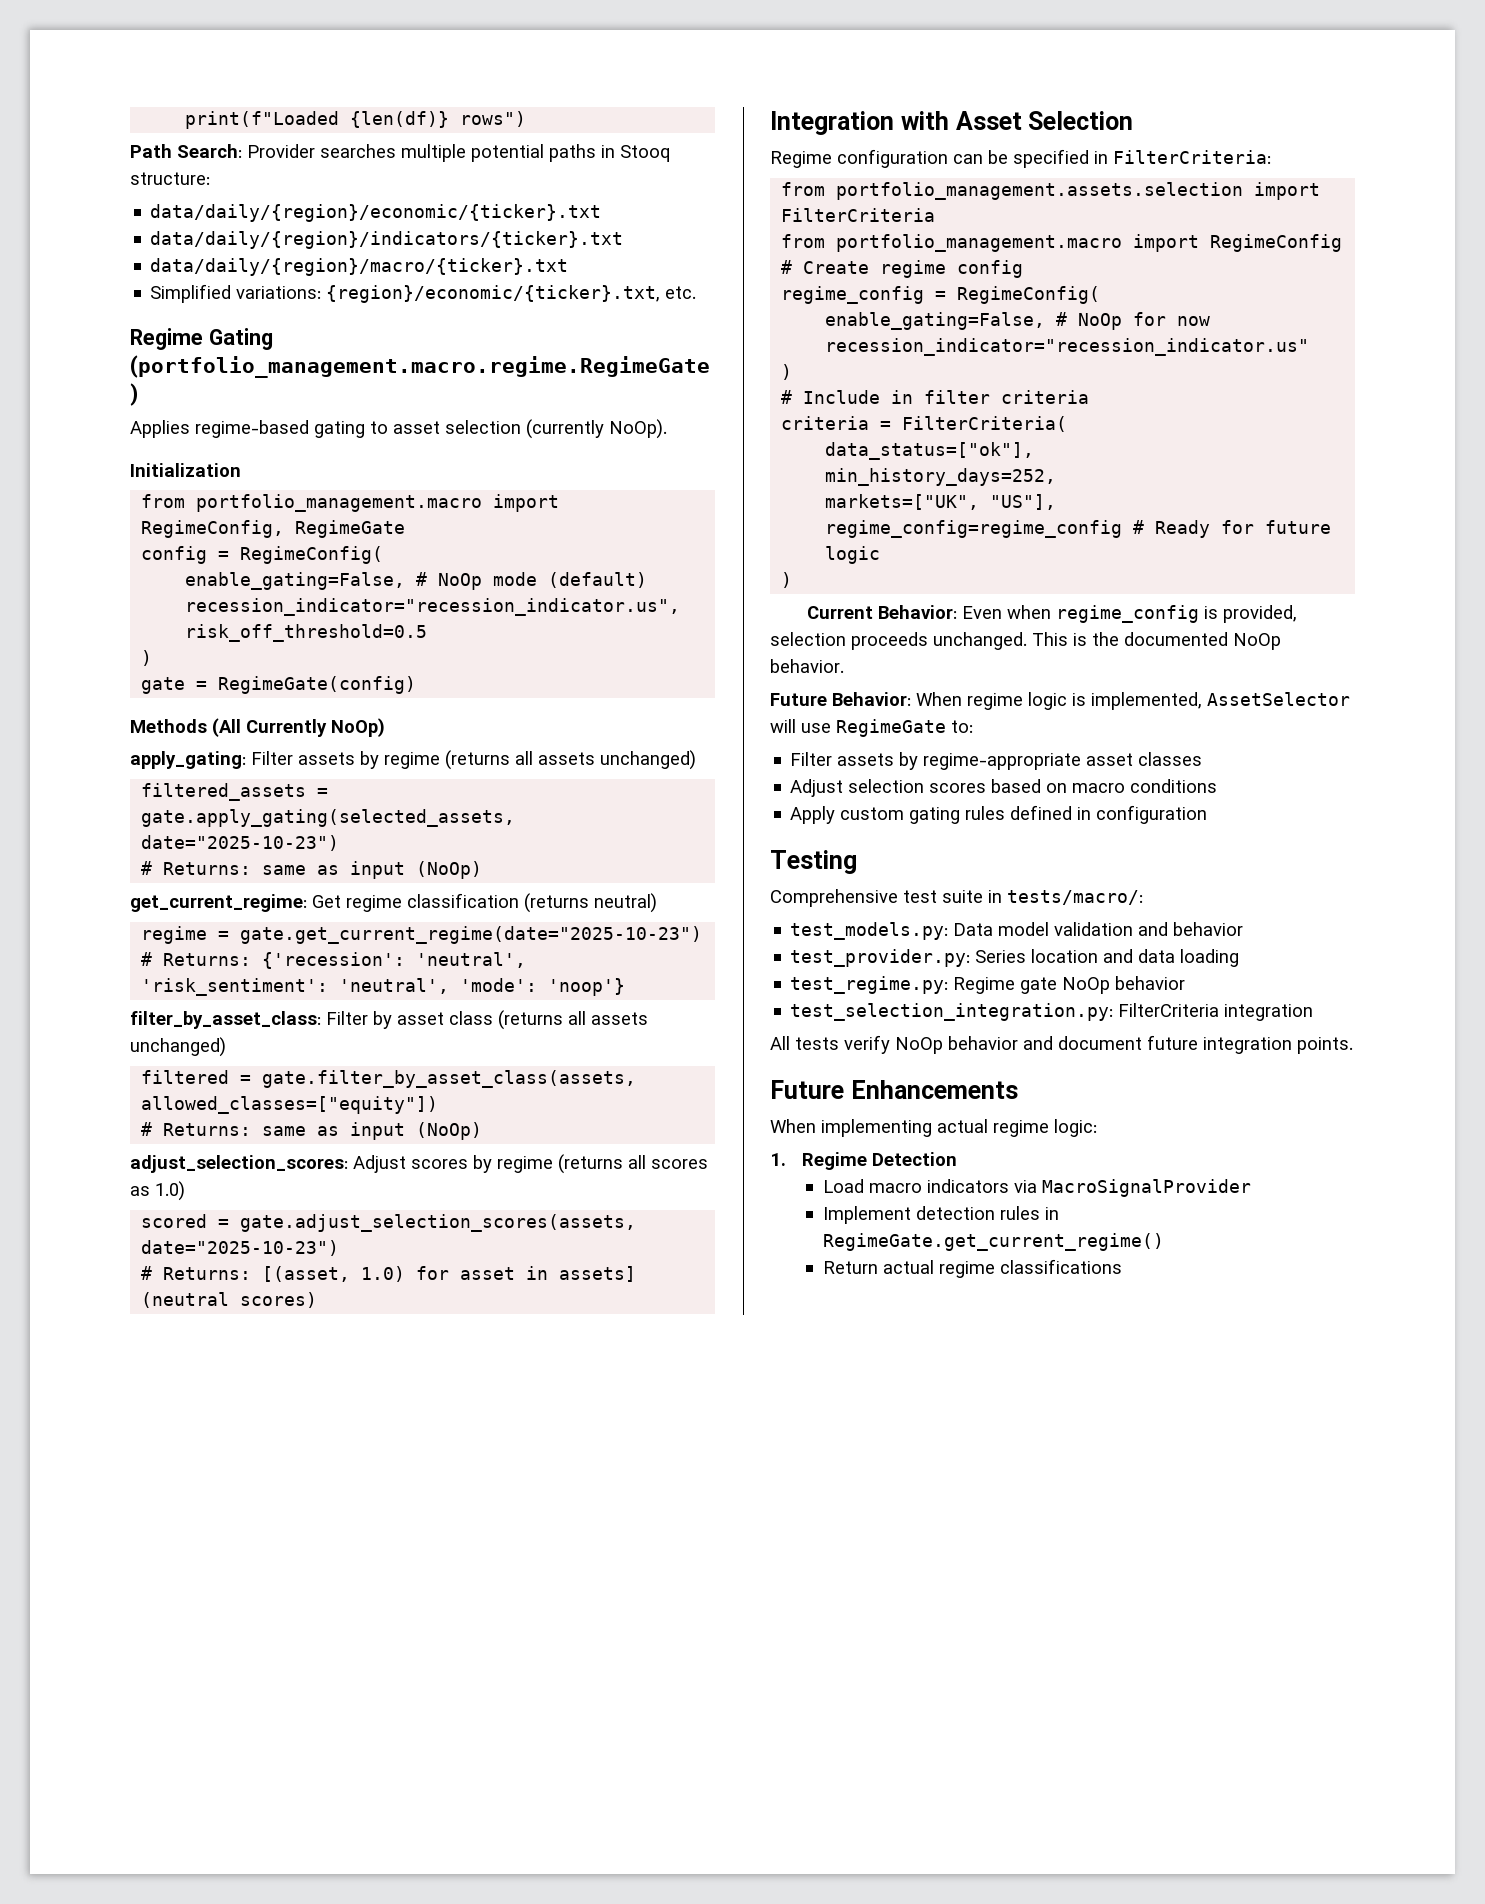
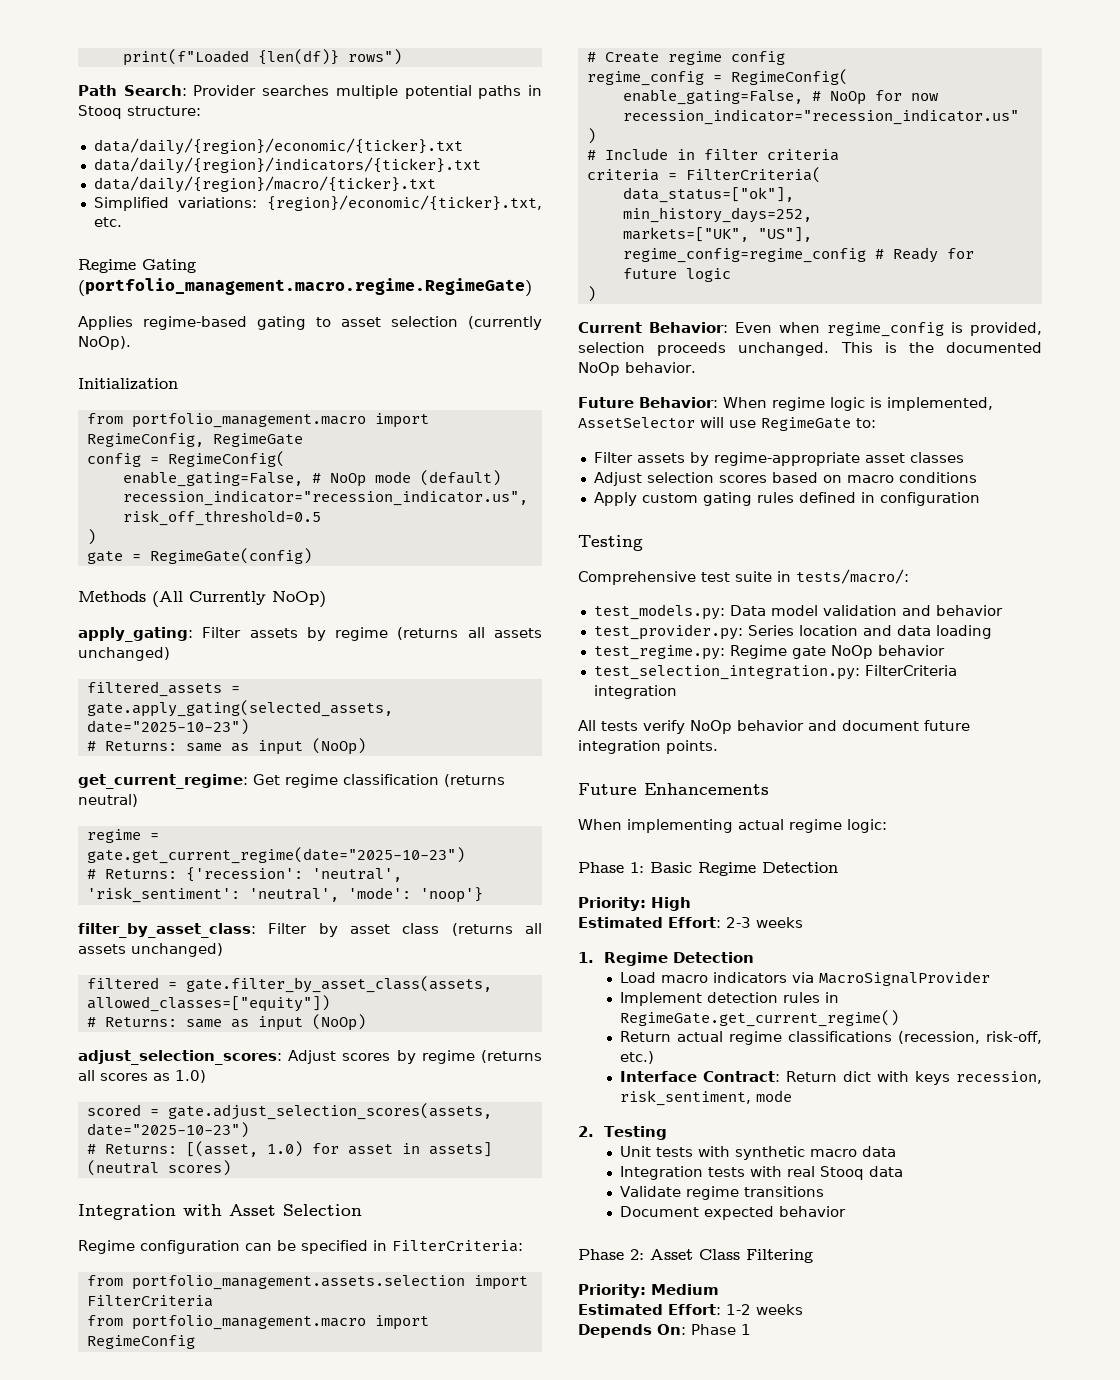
+ Phase 1: Basic Regime Detection
+ Priority: High
+ Estimated Effort: 2-3 weeks
- Return actual regime classifications
+ Return actual regime classifications (recession, risk-off, etc.)
+ Interface Contract: Return dict with keys recession, risk_sentiment, mode
+ 2. Testing
+ Unit tests with synthetic macro data
+ Integration tests with real Stooq data
+ Validate regime transitions
+ Document expected behavior
+ Phase 2: Asset Class Filtering
+ Priority: Medium
+ Estimated Effort: 1-2 weeks
+ Depends On: Phase 1

